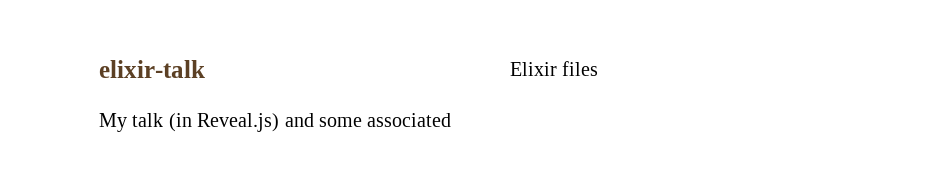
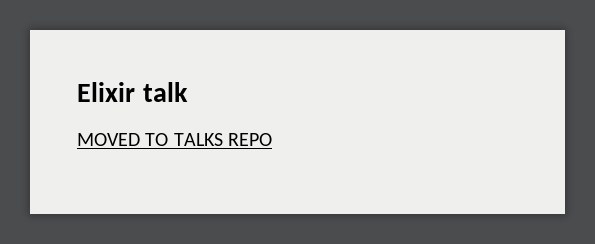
- elixir-talk
- My talk (in Reveal.js) and some associated Elixir files
+ Elixir talk
+ MOVED TO TALKS REPO

